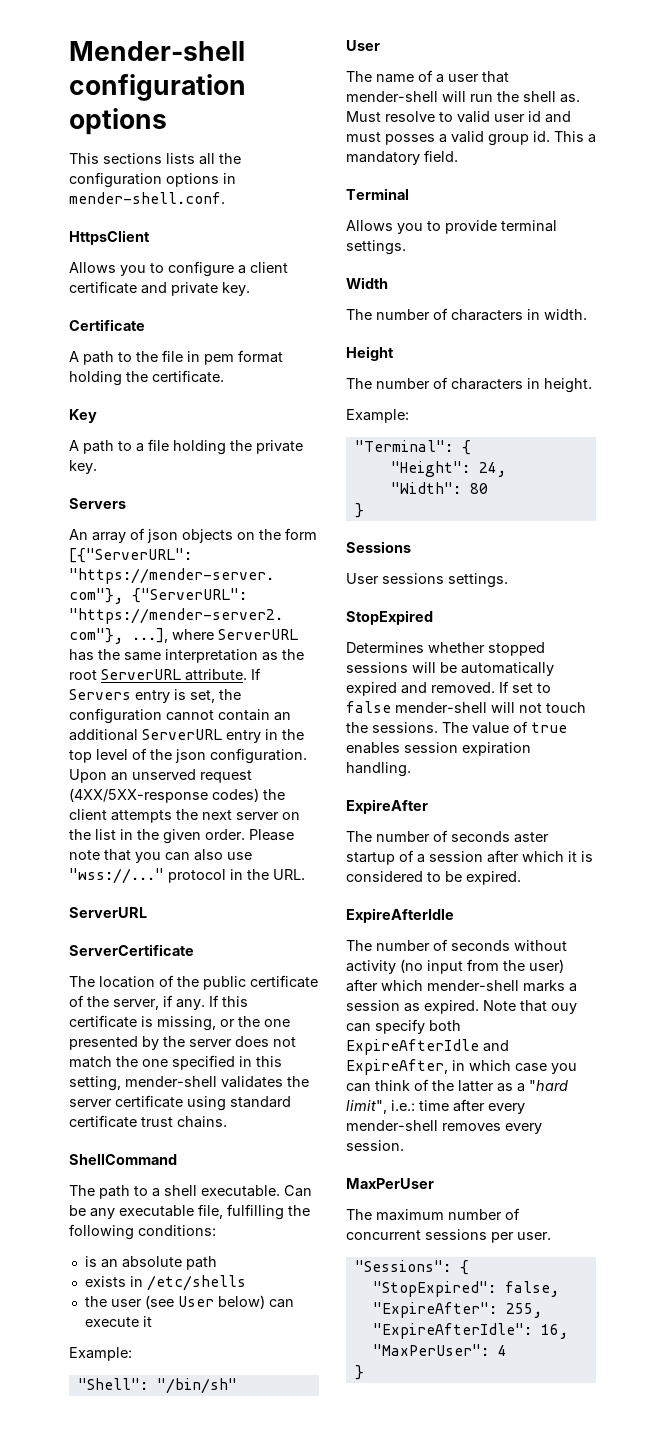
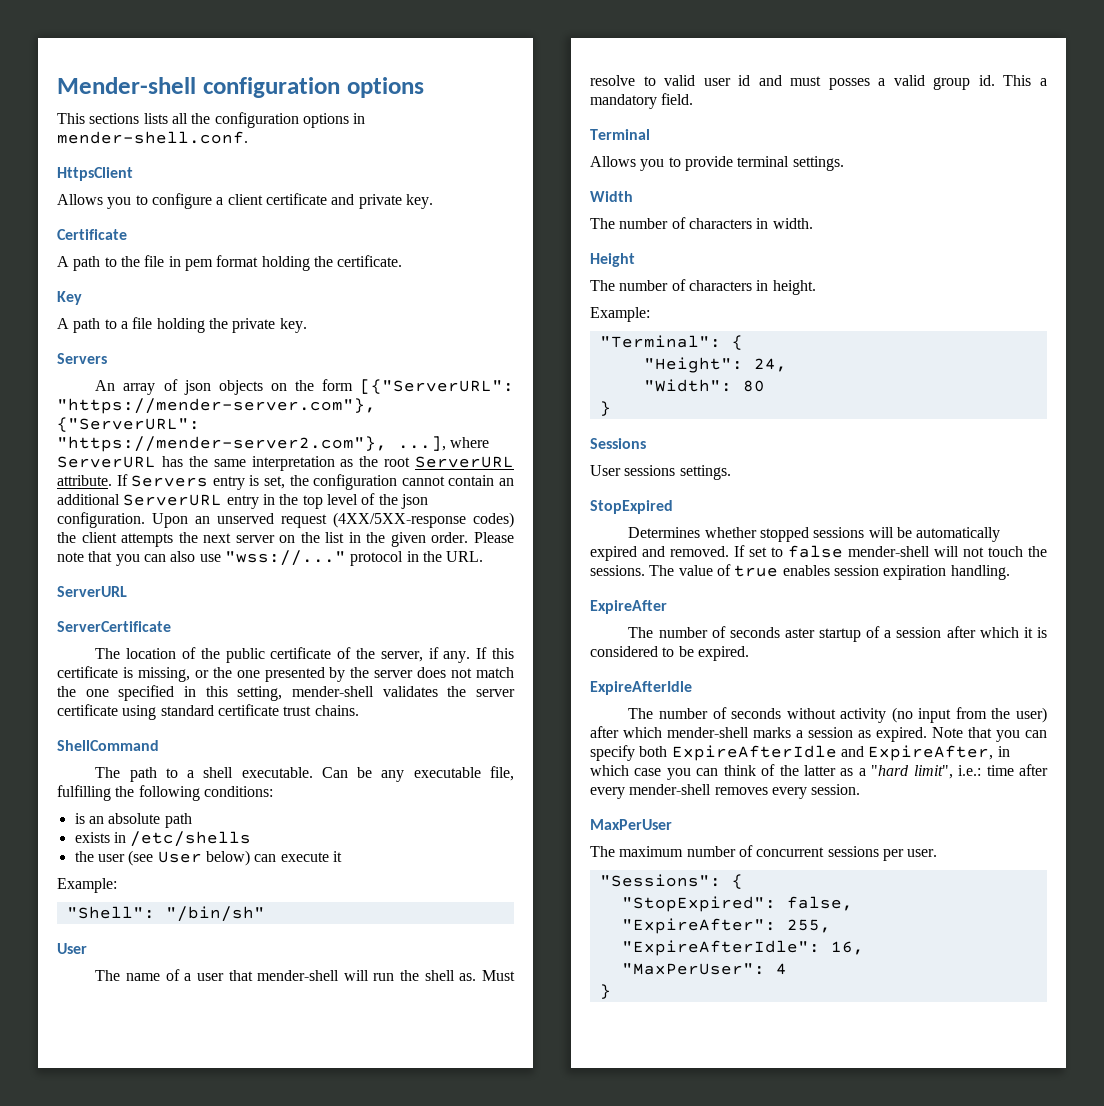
- Note that ouy can specify both ExpireAfterIdle and ExpireAfter, in which case you can think of the latter as a "hard limit", i.e.: time after every mender-shell removes every session.
+ Note that you can specify both ExpireAfterIdle and ExpireAfter, in which case you can think of the latter as a "hard limit", i.e.: time after every mender-shell removes every session.

